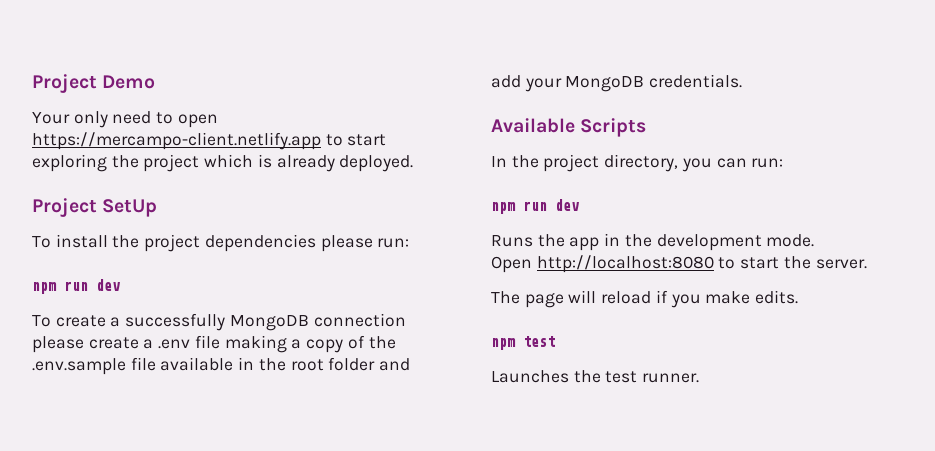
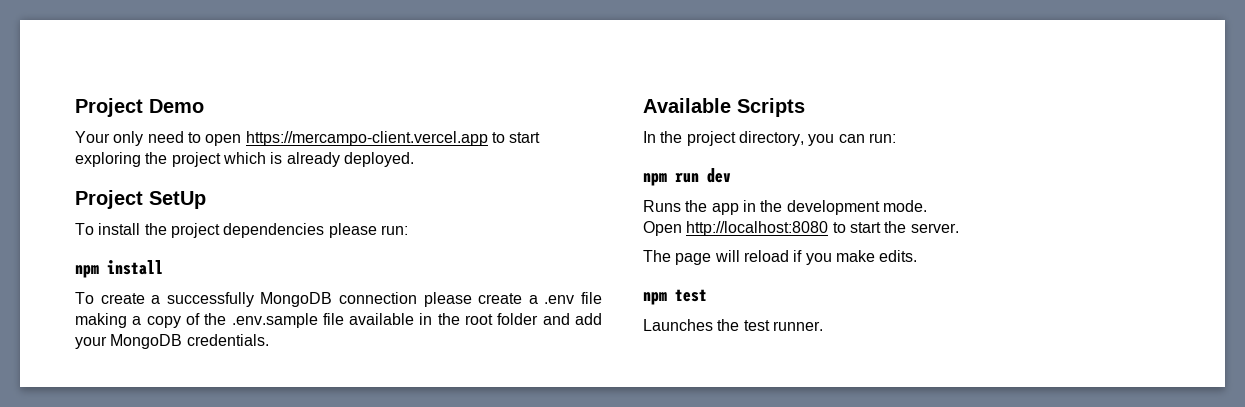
- Your only need to open https://mercampo-client.netlify.app to start exploring the project which is already deployed.
+ Your only need to open https://mercampo-client.vercel.app to start exploring the project which is already deployed.
  To install the project dependencies please run:
- npm run dev
+ npm install

